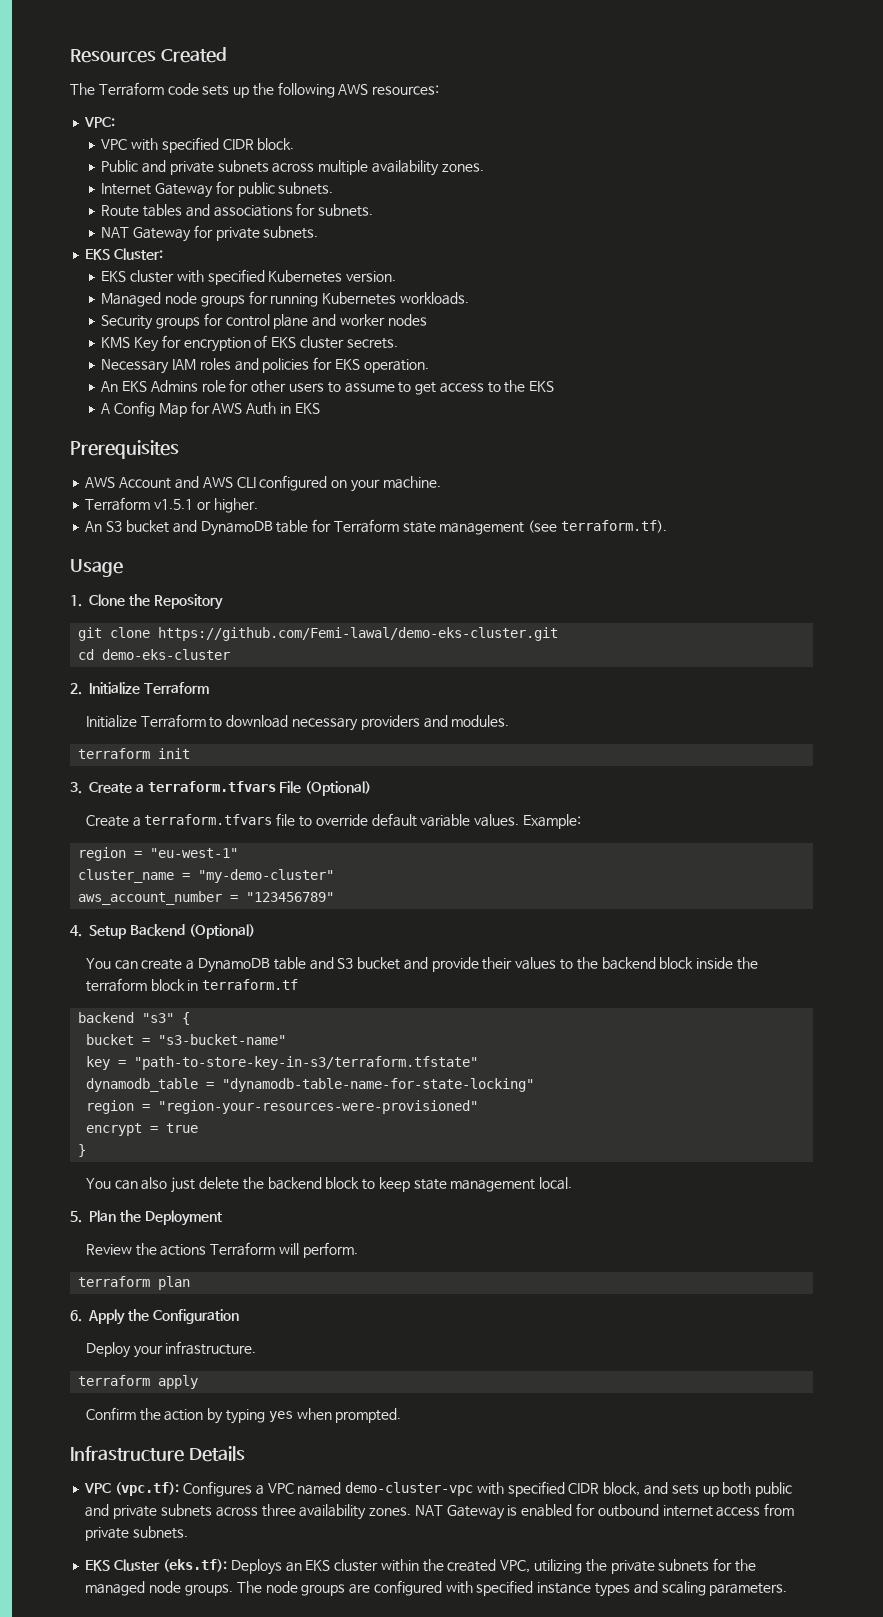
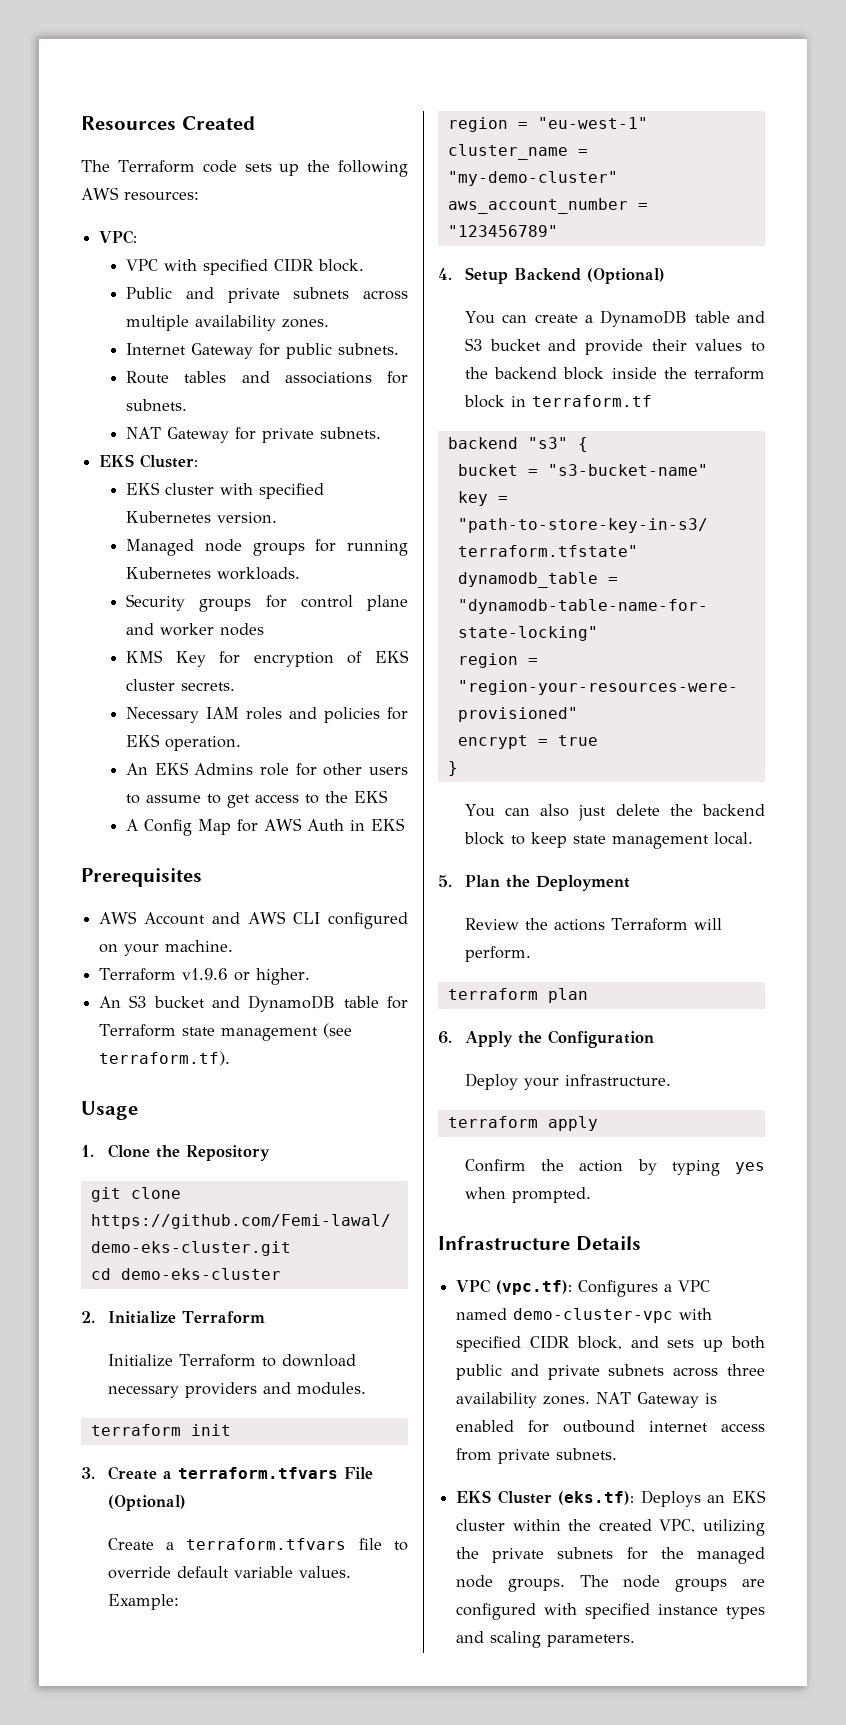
- Terraform v1.5.1 or higher.
+ Terraform v1.9.6 or higher.

